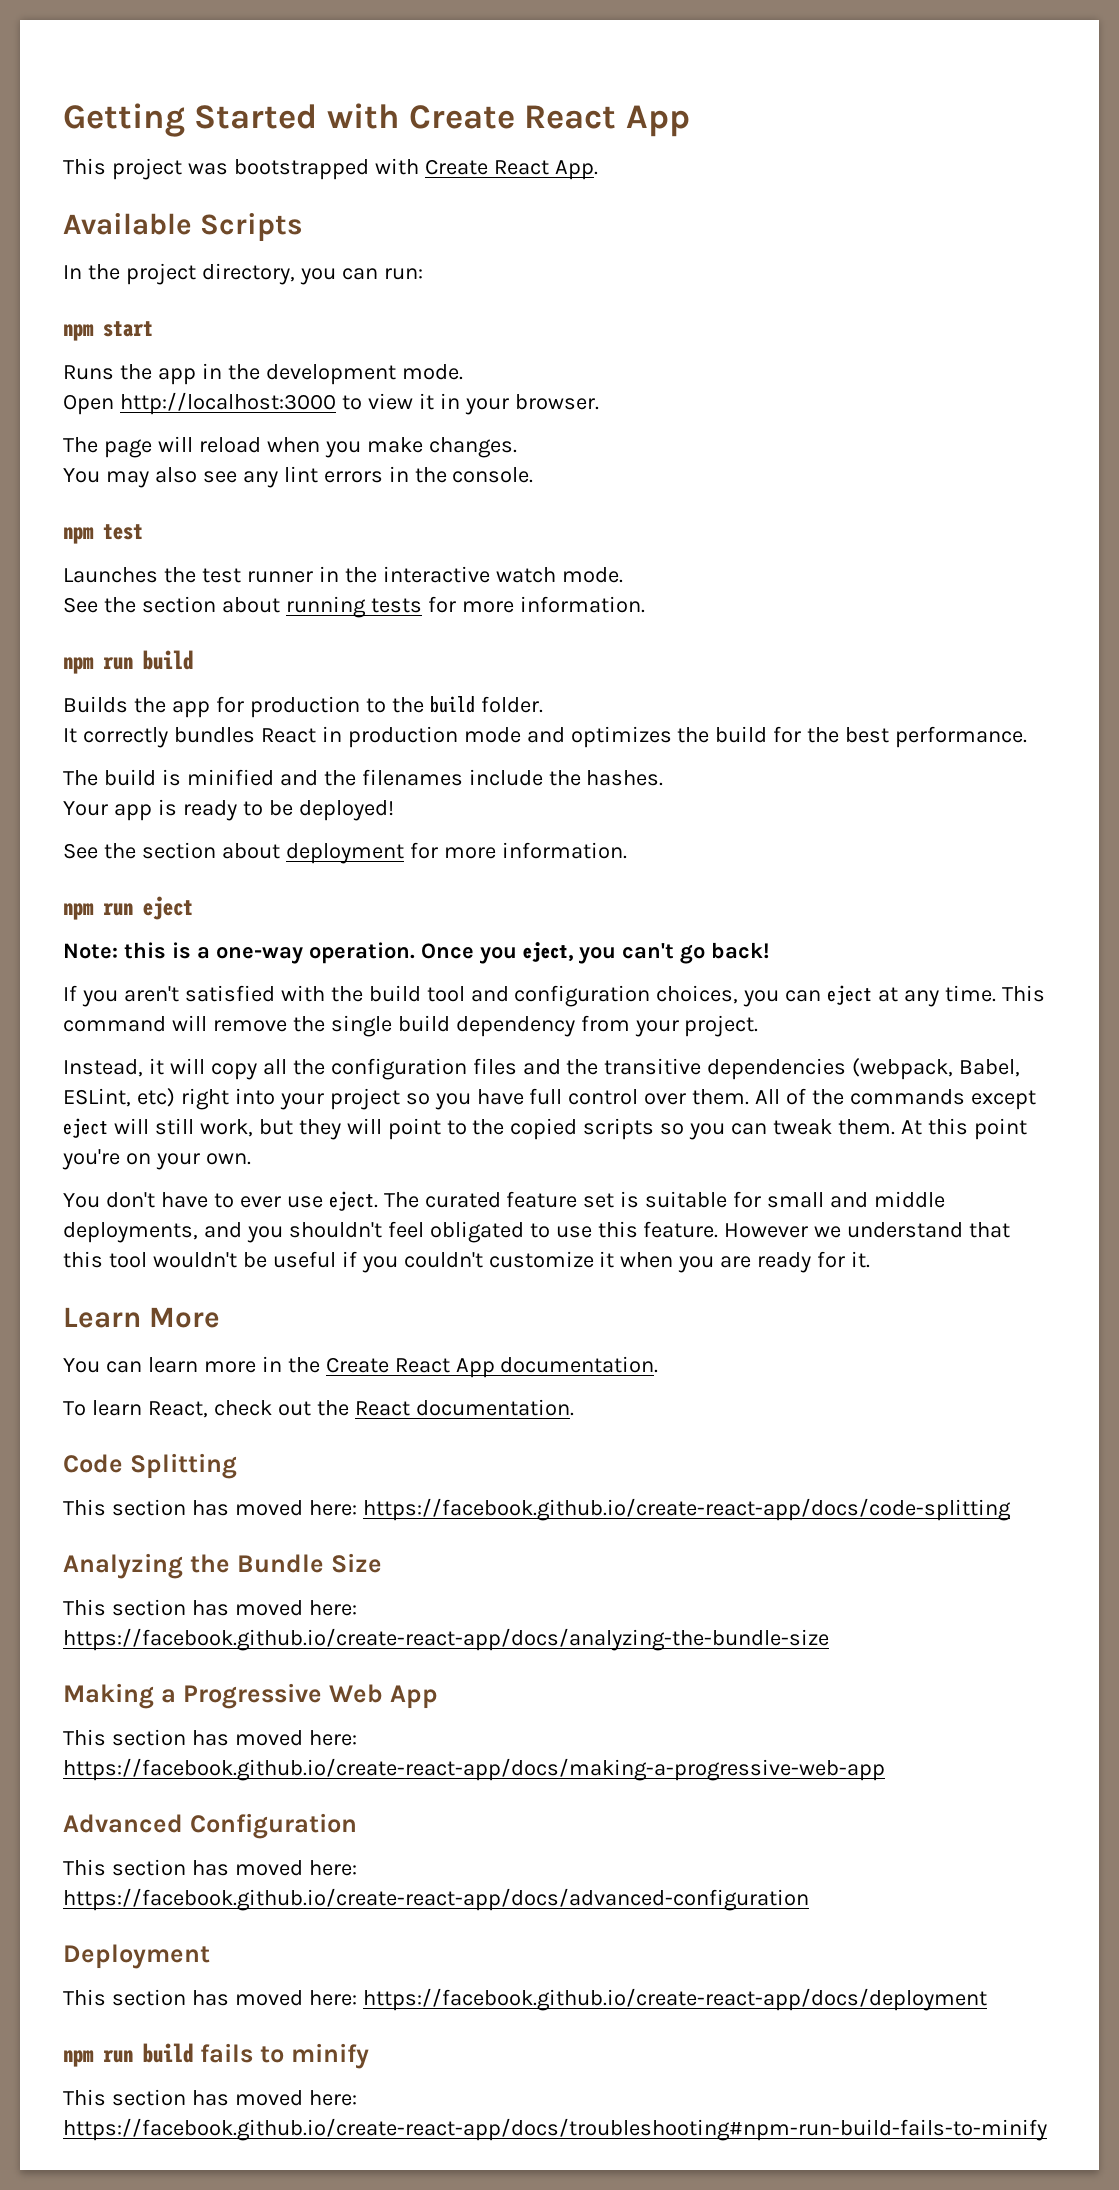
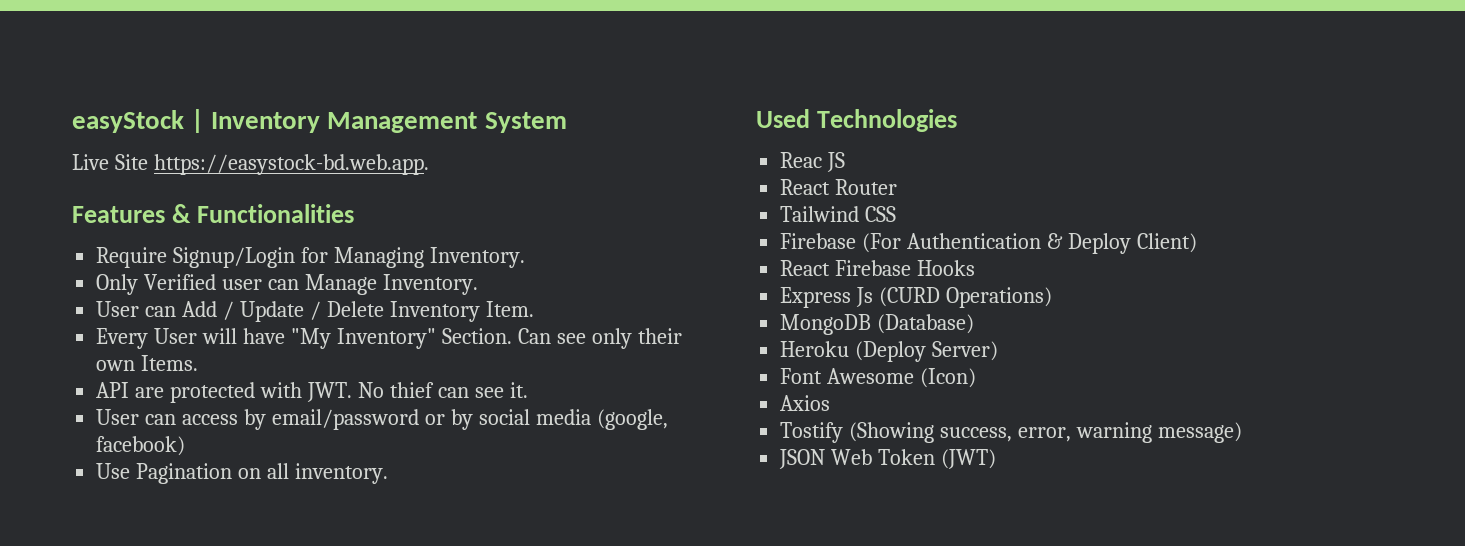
- Getting Started with Create React App
- This project was bootstrapped with Create React App.
- Available Scripts
- In the project directory, you can run:
- npm start
- Runs the app in the development mode.
- Open http://localhost:3000 to view it in your browser.
- The page will reload when you make changes.
- You may also see any lint errors in the console.
- npm test
- Launches the test runner in the interactive watch mode.
- See the section about running tests for more information.
- npm run build
- Builds the app for production to the build folder.
- It correctly bundles React in production mode and optimizes the build for the best performance.
- The build is minified and the filenames include the hashes.
- Your app is ready to be deployed!
- See the section about deployment for more information.
- npm run eject
- Note: this is a one-way operation. Once you eject, you can't go back!
- If you aren't satisfied with the build tool and configuration choices, you can eject at any time. This command will remove the single build dependency from your project.
- Instead, it will copy all the configuration files and the transitive dependencies (webpack, Babel, ESLint, etc) right into your project so you have full control over them. All of the commands except eject will still work, but they will point to the copied scripts so you can tweak them. At this point you're on your own.
- You don't have to ever use eject. The curated feature set is suitable for small and middle deployments, and you shouldn't feel obligated to use this feature. However we understand that this tool wouldn't be useful if you couldn't customize it when you are ready for it.
- Learn More
- You can learn more in the Create React App documentation.
- To learn React, check out the React documentation.
- Code Splitting
- This section has moved here: https://facebook.github.io/create-react-app/docs/code-splitting
- Analyzing the Bundle Size
- This section has moved here: https://facebook.github.io/create-react-app/docs/analyzing-the-bundle-size
- Making a Progressive Web App
- This section has moved here: https://facebook.github.io/create-react-app/docs/making-a-progressive-web-app
- Advanced Configuration
- This section has moved here: https://facebook.github.io/create-react-app/docs/advanced-configuration
- Deployment
- This section has moved here: https://facebook.github.io/create-react-app/docs/deployment
- npm run build fails to minify
- This section has moved here: https://facebook.github.io/create-react-app/docs/troubleshooting#npm-run-build-fails-to-minify
+ easyStock | Inventory Management System
+ Live Site https://easystock-bd.web.app.
+ Features & Functionalities
+ Require Signup/Login for Managing Inventory.
+ Only Verified user can Manage Inventory.
+ User can Add / Update / Delete Inventory Item.
+ Every User will have "My Inventory" Section. Can see only their own Items.
+ API are protected with JWT. No thief can see it.
+ User can access by email/password or by social media (google, facebook)
+ Use Pagination on all inventory.
+ Used Technologies
+ Reac JS
+ React Router
+ Tailwind CSS
+ Firebase (For Authentication & Deploy Client)
+ React Firebase Hooks
+ Express Js (CURD Operations)
+ MongoDB (Database)
+ Heroku (Deploy Server)
+ Font Awesome (Icon)
+ Axios
+ Tostify (Showing success, error, warning message)
+ JSON Web Token (JWT)

